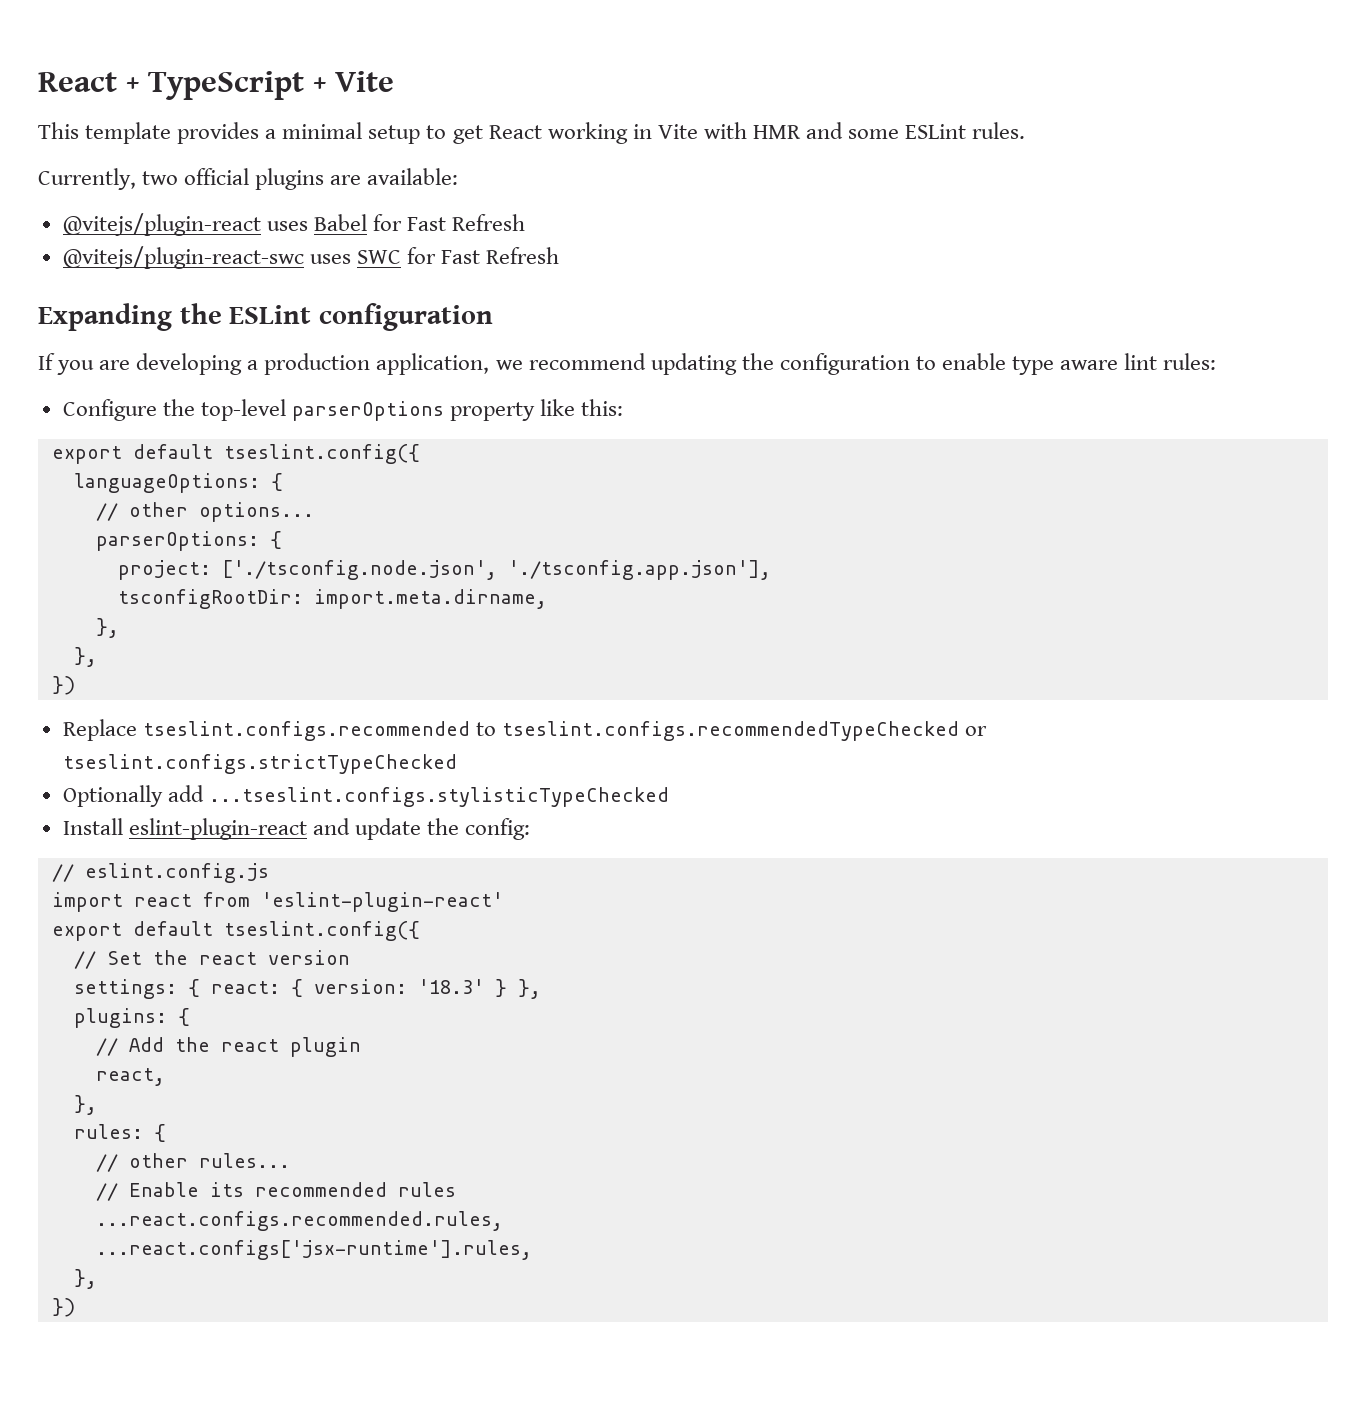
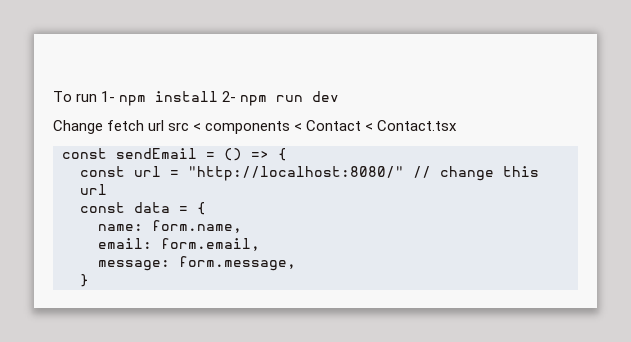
- React + TypeScript + Vite
- This template provides a minimal setup to get React working in Vite with HMR and some ESLint rules.
- Currently, two official plugins are available:
- @vitejs/plugin-react uses Babel for Fast Refresh
- @vitejs/plugin-react-swc uses SWC for Fast Refresh
- Expanding the ESLint configuration
- If you are developing a production application, we recommend updating the configuration to enable type aware lint rules:
- Configure the top-level parserOptions property like this:
- export default tseslint.config({
- languageOptions: {
- // other options...
- parserOptions: {
- project: ['./tsconfig.node.json', './tsconfig.app.json'],
- tsconfigRootDir: import.meta.dirname,
- },
- },
- })
- Replace tseslint.configs.recommended to tseslint.configs.recommendedTypeChecked or tseslint.configs.strictTypeChecked
- Optionally add ...tseslint.configs.stylisticTypeChecked
- Install eslint-plugin-react and update the config:
- // eslint.config.js
- import react from 'eslint-plugin-react'
- export default tseslint.config({
- // Set the react version
- settings: { react: { version: '18.3' } },
- plugins: {
- // Add the react plugin
- react,
- },
- rules: {
- // other rules...
- // Enable its recommended rules
- ...react.configs.recommended.rules,
- ...react.configs['jsx-runtime'].rules,
- },
- })
+ To run 1- npm install 2- npm run dev
+ Change fetch url src < components < Contact < Contact.tsx
+ const sendEmail = () => {
+ const url = "http://localhost:8080/" // change this url
+ const data = {
+ name: form.name,
+ email: form.email,
+ message: form.message,
+ }

